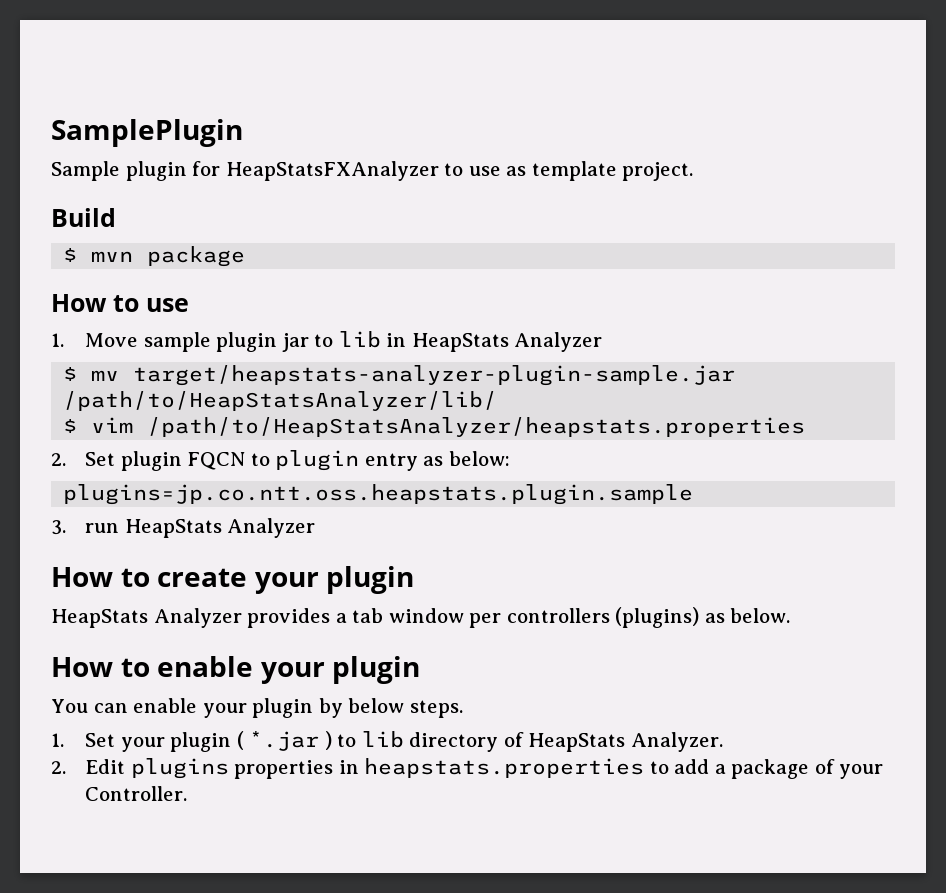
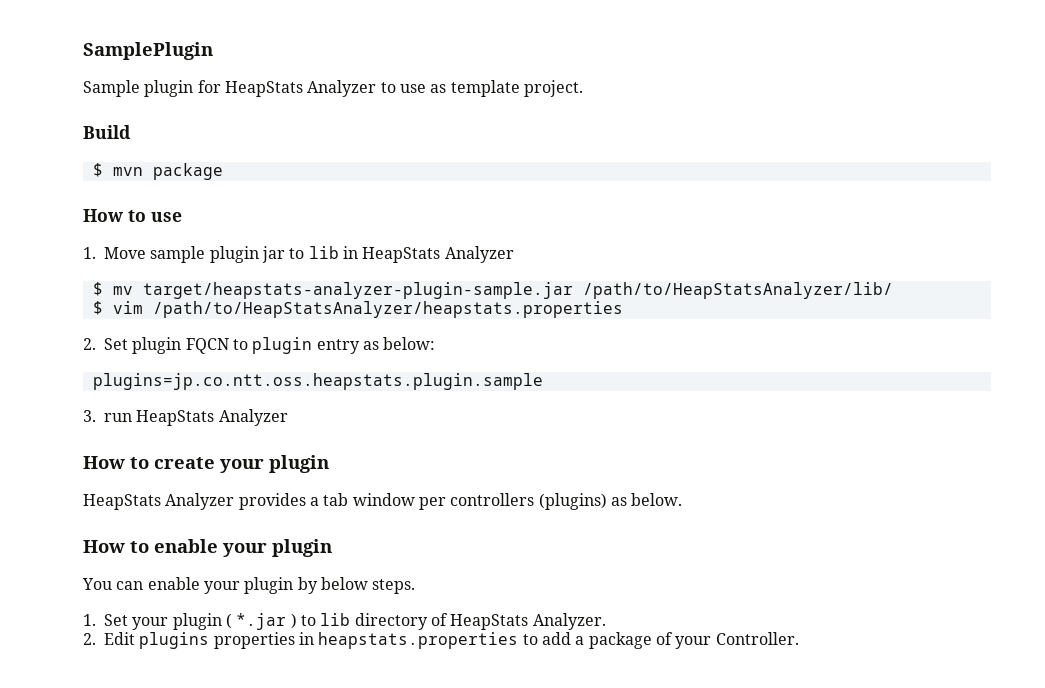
- Sample plugin for HeapStatsFXAnalyzer to use as template project.
+ Sample plugin for HeapStats Analyzer to use as template project.

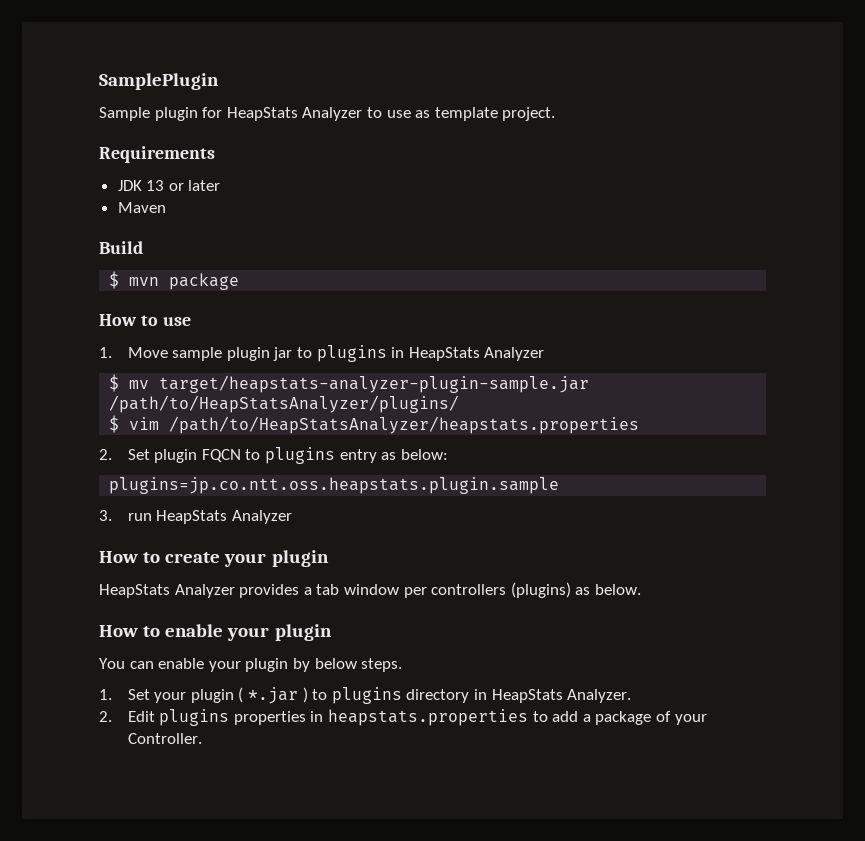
+ Requirements
+ JDK 13 or later
+ Maven
- 1. Move sample plugin jar to lib in HeapStats Analyzer
+ 1. Move sample plugin jar to plugins in HeapStats Analyzer
- $ mv target/heapstats-analyzer-plugin-sample.jar /path/to/HeapStatsAnalyzer/lib/
+ $ mv target/heapstats-analyzer-plugin-sample.jar /path/to/HeapStatsAnalyzer/plugins/
- 2. Set plugin FQCN to plugin entry as below:
+ 2. Set plugin FQCN to plugins entry as below:
- 1. Set your plugin ( *.jar ) to lib directory of HeapStats Analyzer.
+ 1. Set your plugin ( *.jar ) to plugins directory in HeapStats Analyzer.

